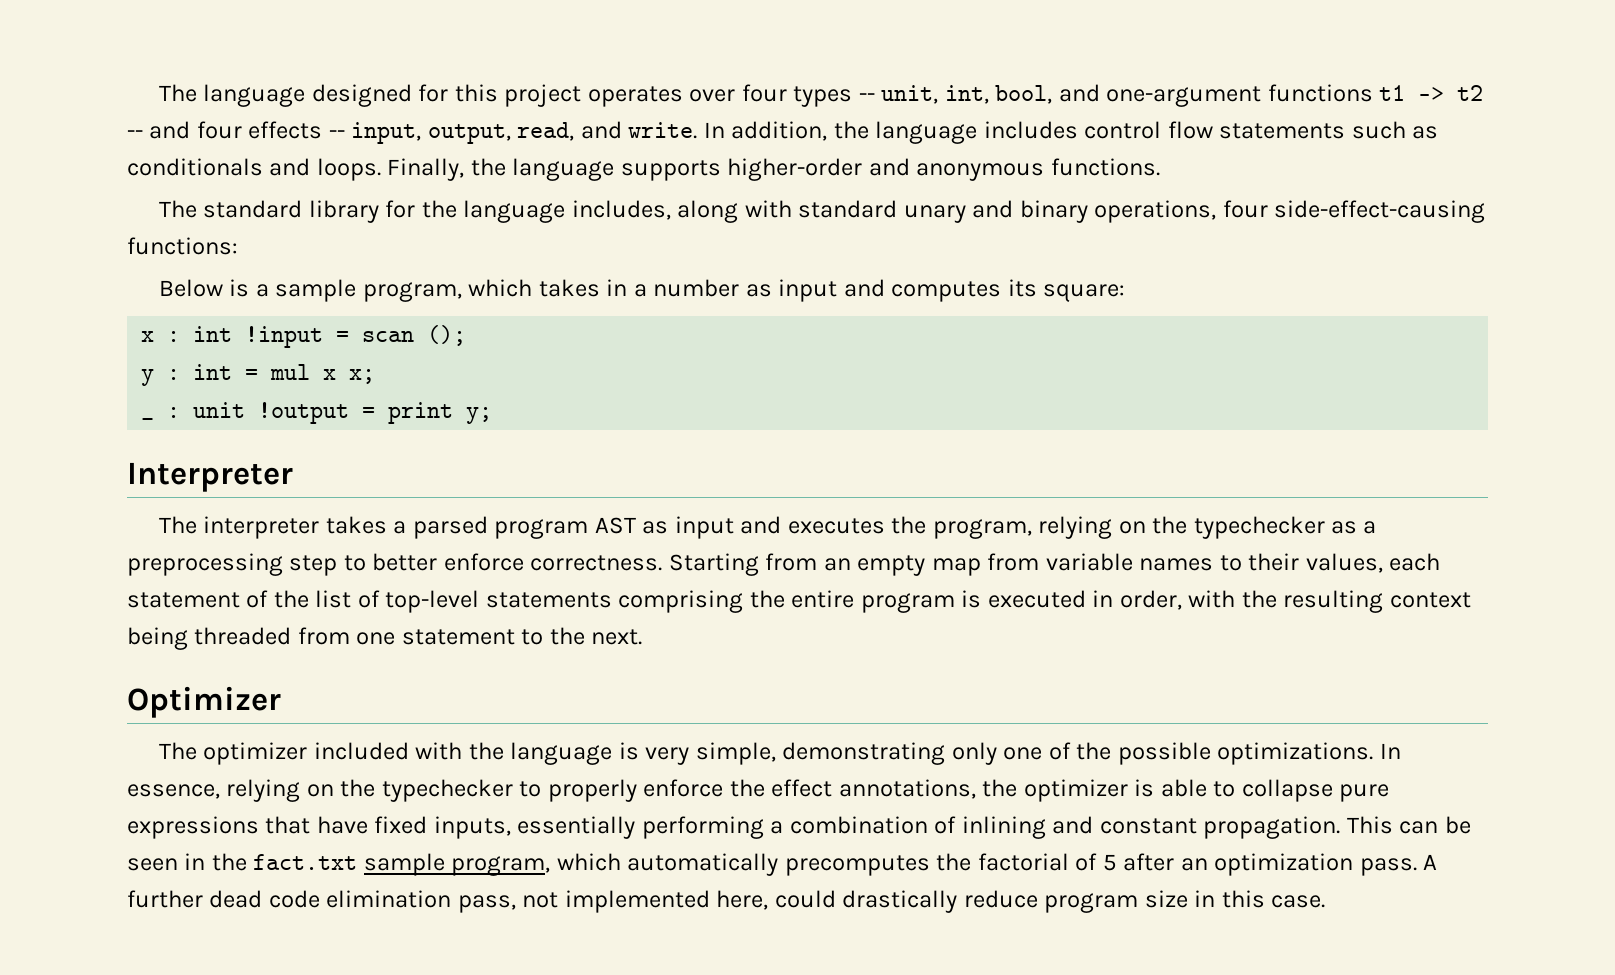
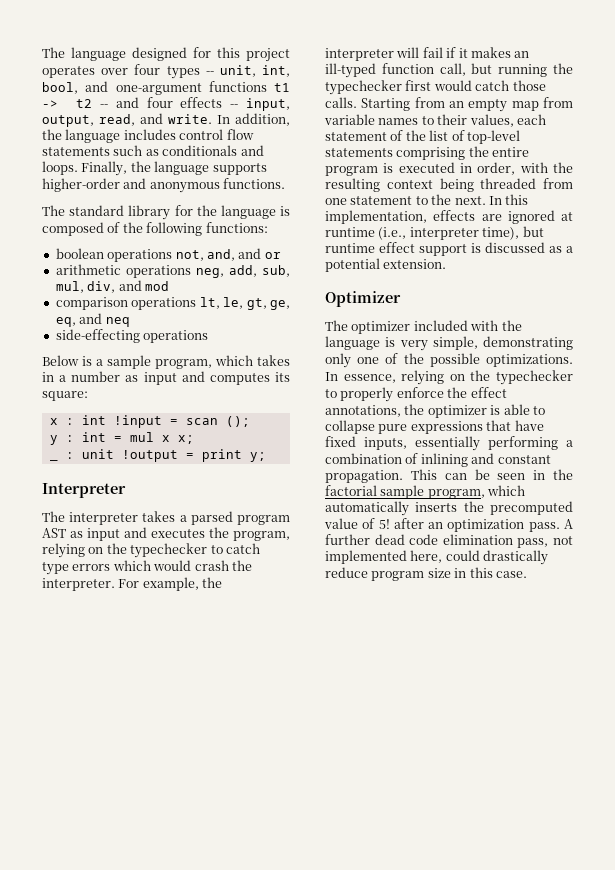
- The standard library for the language includes, along with standard unary and binary operations, four side-effect-causing functions:
+ The standard library for the language is composed of the following functions:
+ boolean operations not, and, and or
+ arithmetic operations neg, add, sub, mul, div, and mod
+ comparison operations lt, le, gt, ge, eq, and neq
+ side-effecting operations
- The interpreter takes a parsed program AST as input and executes the program, relying on the typechecker as a preprocessing step to better enforce correctness.
+ The interpreter takes a parsed program AST as input and executes the program, relying on the typechecker to catch type errors which would crash the interpreter. For example, the interpreter will fail if it makes an ill-typed function call, but running the typechecker first would catch those calls.
+ In this implementation, effects are ignored at runtime (i.e., interpreter time), but runtime effect support is discussed as a potential extension.
- This can be seen in the fact.txt sample program, which automatically precomputes the factorial of 5 after an optimization pass.
+ This can be seen in the factorial sample program, which automatically inserts the precomputed value of 5! after an optimization pass.

